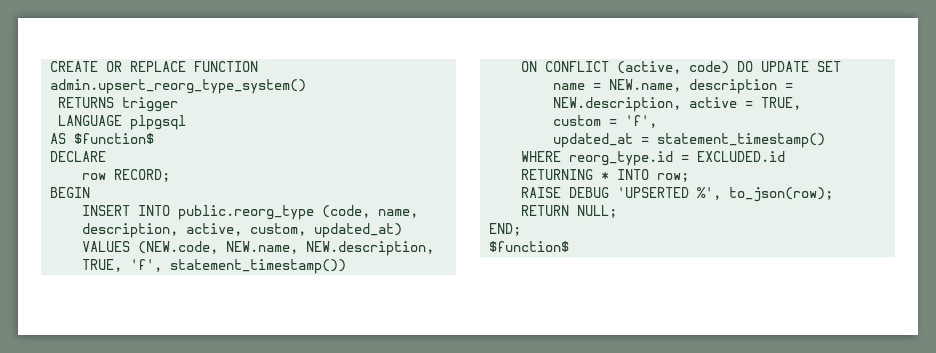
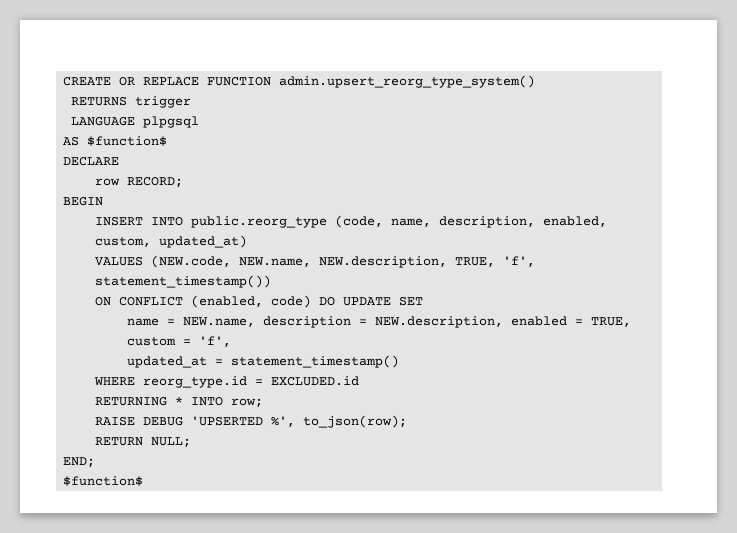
- INSERT INTO public.reorg_type (code, name, description, active, custom, updated_at)
+ INSERT INTO public.reorg_type (code, name, description, enabled, custom, updated_at)
- ON CONFLICT (active, code) DO UPDATE SET
+ ON CONFLICT (enabled, code) DO UPDATE SET
- name = NEW.name, description = NEW.description, active = TRUE,
+ name = NEW.name, description = NEW.description, enabled = TRUE,

